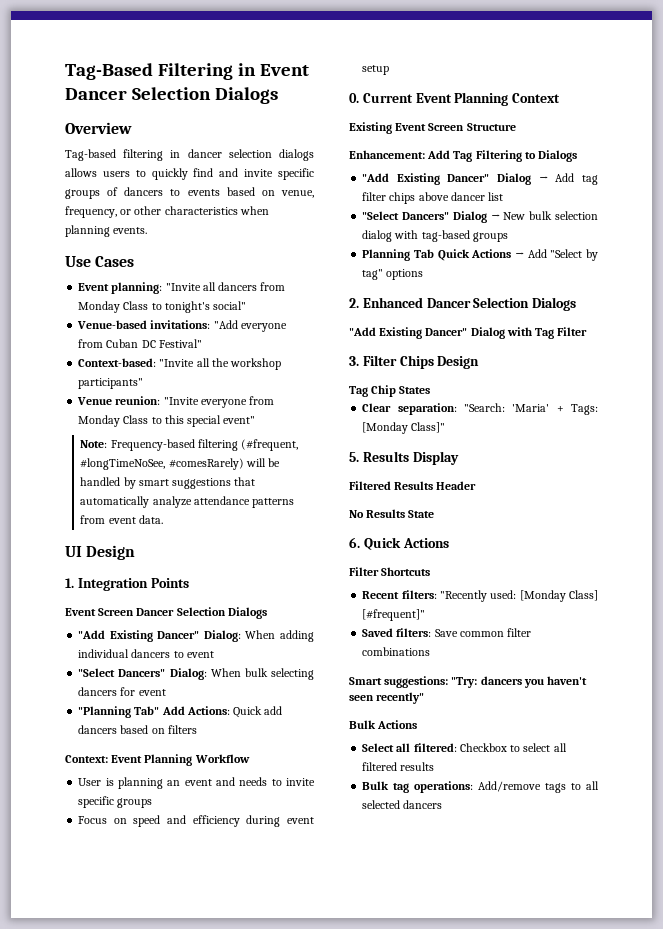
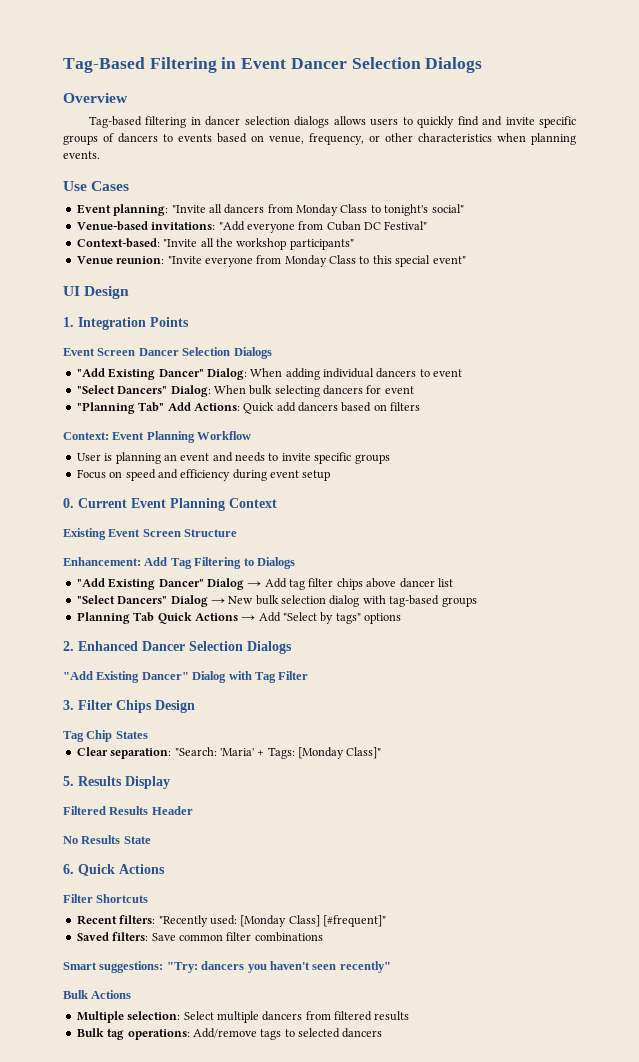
- Note: Frequency-based filtering (#frequent, #longTimeNoSee, #comesRarely) will be handled by smart suggestions that automatically analyze attendance patterns from event data.
- Planning Tab Quick Actions → Add "Select by tag" options
+ Planning Tab Quick Actions → Add "Select by tags" options
- Select all filtered: Checkbox to select all filtered results
+ Multiple selection: Select multiple dancers from filtered results
- Bulk tag operations: Add/remove tags to all selected dancers
+ Bulk tag operations: Add/remove tags to selected dancers

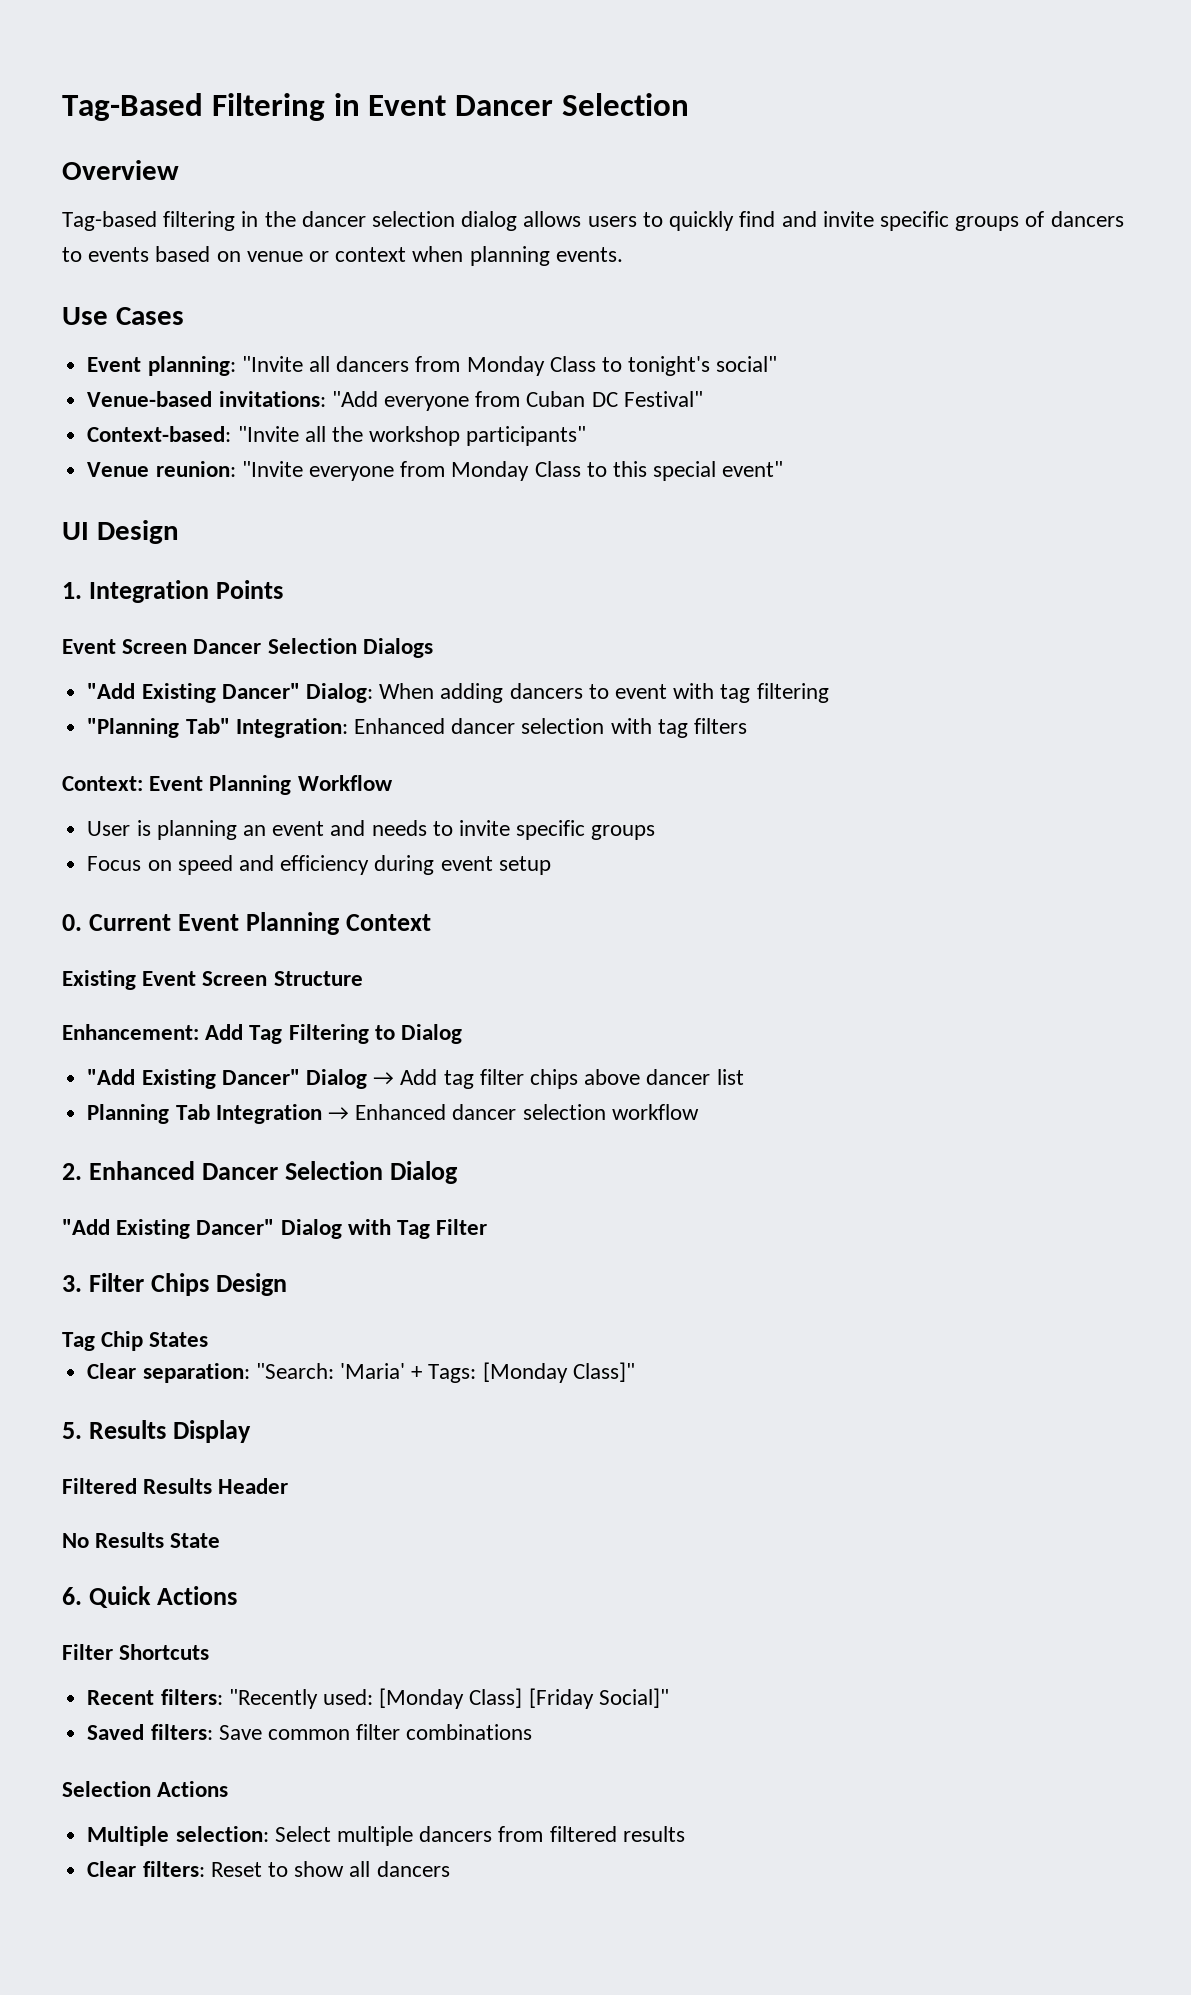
- Tag-Based Filtering in Event Dancer Selection Dialogs
+ Tag-Based Filtering in Event Dancer Selection
- Tag-based filtering in dancer selection dialogs allows users to quickly find and invite specific groups of dancers to events based on venue, frequency, or other characteristics when planning events.
+ Tag-based filtering in the dancer selection dialog allows users to quickly find and invite specific groups of dancers to events based on venue or context when planning events.
- "Add Existing Dancer" Dialog: When adding individual dancers to event
- "Select Dancers" Dialog: When bulk selecting dancers for event
- "Planning Tab" Add Actions: Quick add dancers based on filters
+ "Add Existing Dancer" Dialog: When adding dancers to event with tag filtering
+ "Planning Tab" Integration: Enhanced dancer selection with tag filters
- Enhancement: Add Tag Filtering to Dialogs
+ Enhancement: Add Tag Filtering to Dialog
- "Select Dancers" Dialog → New bulk selection dialog with tag-based groups
- Planning Tab Quick Actions → Add "Select by tags" options
+ Planning Tab Integration → Enhanced dancer selection workflow
- 2. Enhanced Dancer Selection Dialogs
+ 2. Enhanced Dancer Selection Dialog
- Recent filters: "Recently used: [Monday Class] [#frequent]"
+ Recent filters: "Recently used: [Monday Class] [Friday Social]"
- Smart suggestions: "Try: dancers you haven't seen recently"
- Bulk Actions
+ Selection Actions
- Bulk tag operations: Add/remove tags to selected dancers
+ Clear filters: Reset to show all dancers

